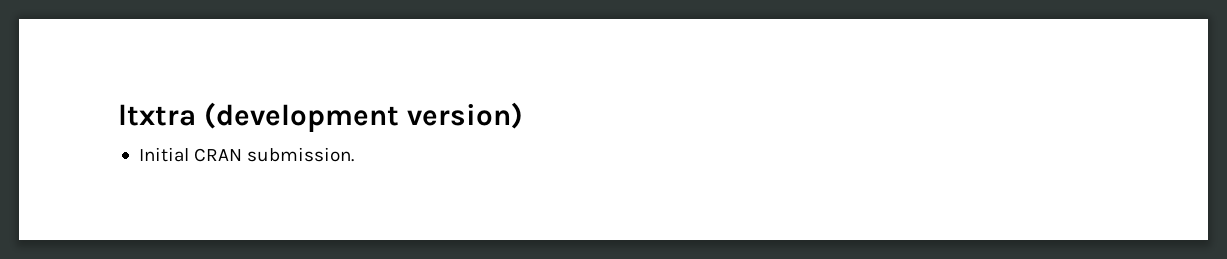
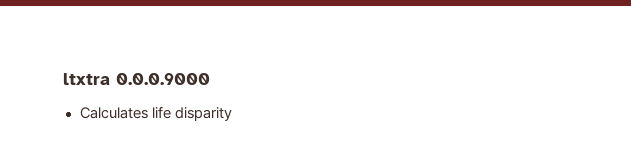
- ltxtra (development version)
- Initial CRAN submission.
+ ltxtra 0.0.0.9000
+ Calculates life disparity

